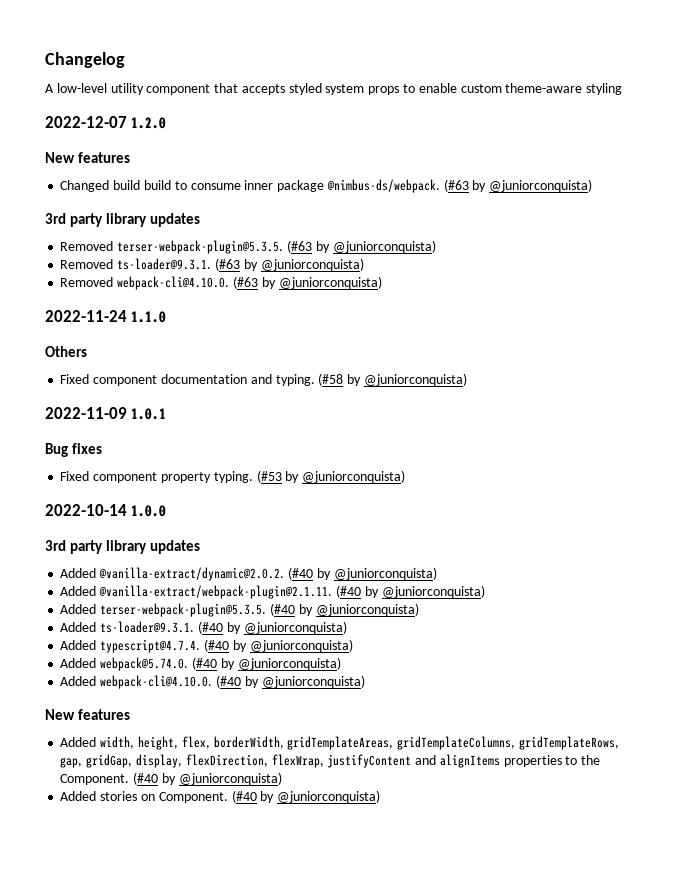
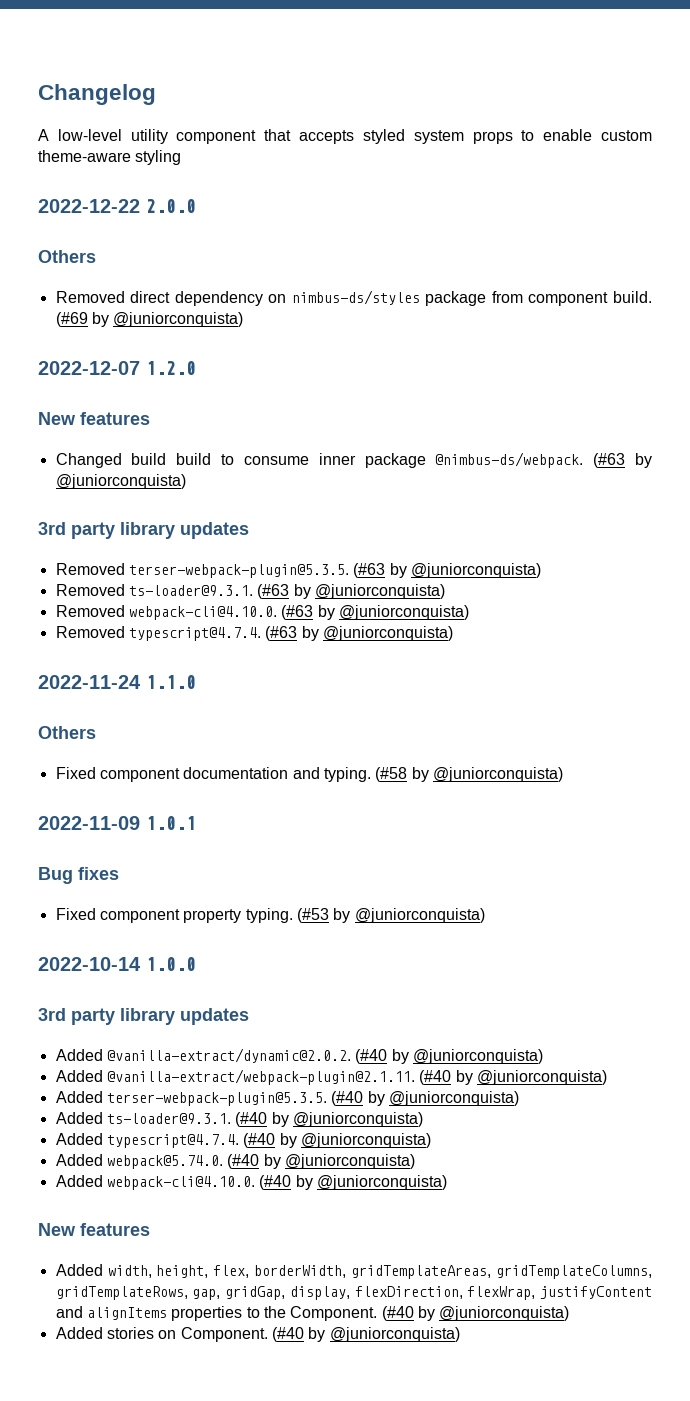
+ 2022-12-22 2.0.0
+ Others
+ Removed direct dependency on nimbus-ds/styles package from component build. (#69 by @juniorconquista)
+ Removed typescript@4.7.4. (#63 by @juniorconquista)

